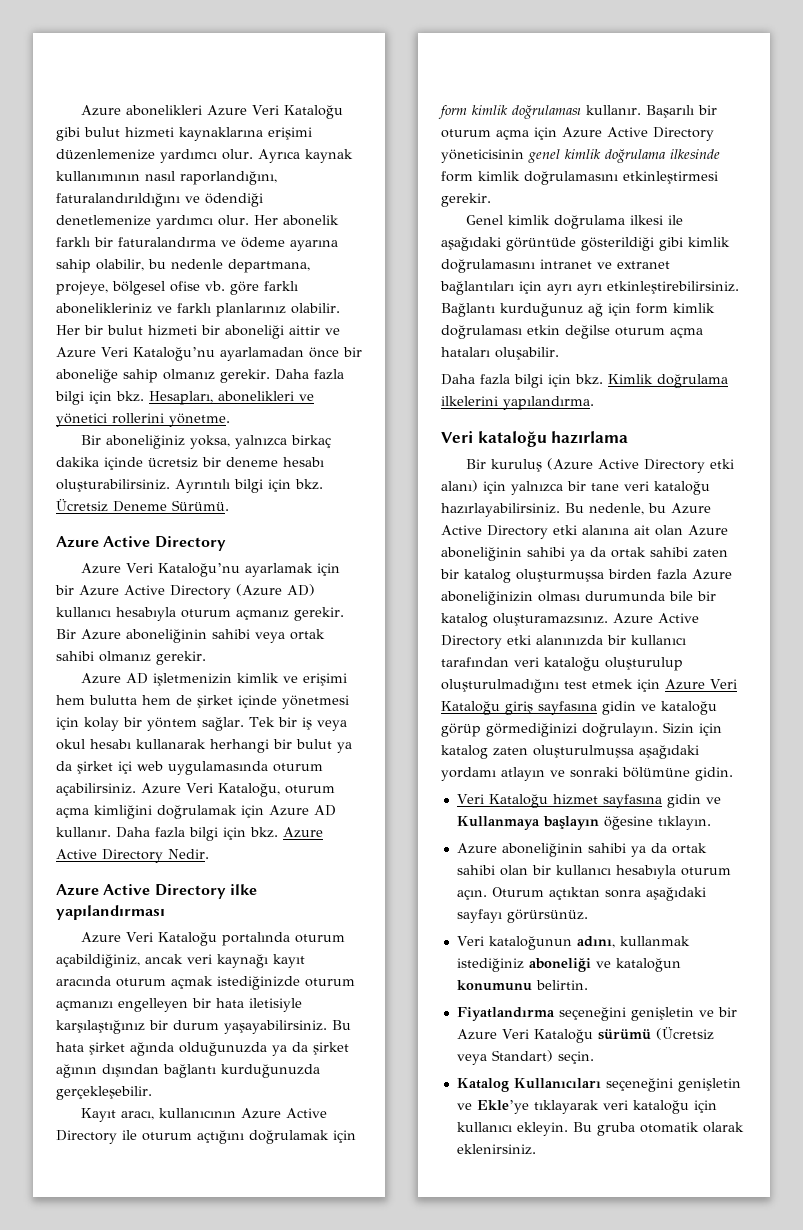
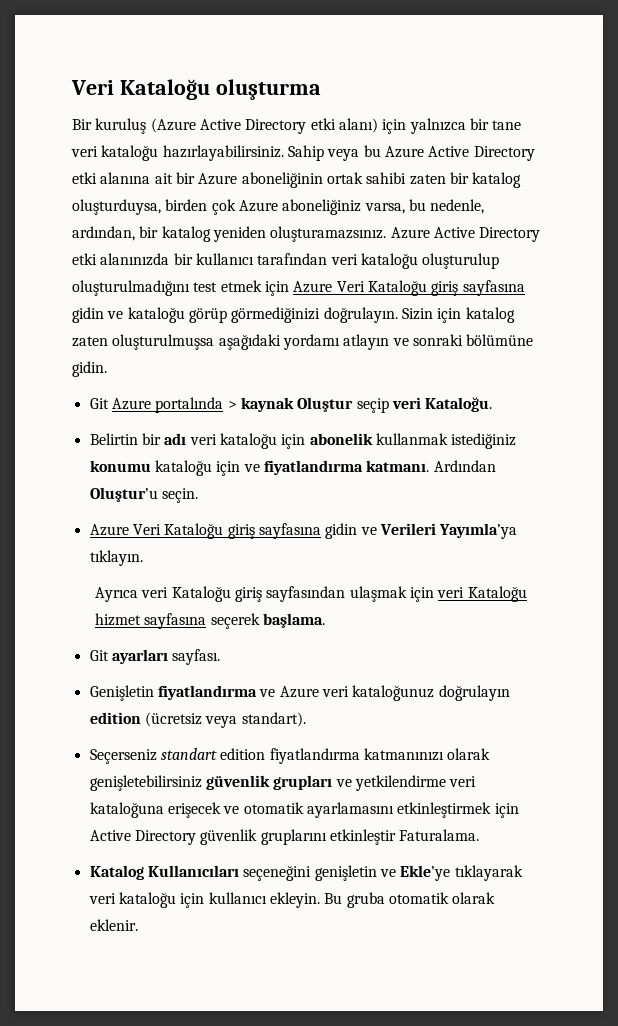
- Azure abonelikleri Azure Veri Kataloğu gibi bulut hizmeti kaynaklarına erişimi düzenlemenize yardımcı olur. Ayrıca kaynak kullanımının nasıl raporlandığını, faturalandırıldığını ve ödendiği denetlemenize yardımcı olur. Her abonelik farklı bir faturalandırma ve ödeme ayarına sahip olabilir, bu nedenle departmana, projeye, bölgesel ofise vb. göre farklı abonelikleriniz ve farklı planlarınız olabilir. Her bir bulut hizmeti bir aboneliği aittir ve Azure Veri Kataloğu’nu ayarlamadan önce bir aboneliğe sahip olmanız gerekir. Daha fazla bilgi için bkz. Hesapları, abonelikleri ve yönetici rollerini yönetme.
- Bir aboneliğiniz yoksa, yalnızca birkaç dakika içinde ücretsiz bir deneme hesabı oluşturabilirsiniz. Ayrıntılı bilgi için bkz. Ücretsiz Deneme Sürümü.
- Azure Active Directory
- Azure Veri Kataloğu’nu ayarlamak için bir Azure Active Directory (Azure AD) kullanıcı hesabıyla oturum açmanız gerekir. Bir Azure aboneliğinin sahibi veya ortak sahibi olmanız gerekir.
- Azure AD işletmenizin kimlik ve erişimi hem bulutta hem de şirket içinde yönetmesi için kolay bir yöntem sağlar. Tek bir iş veya okul hesabı kullanarak herhangi bir bulut ya da şirket içi web uygulamasında oturum açabilirsiniz. Azure Veri Kataloğu, oturum açma kimliğini doğrulamak için Azure AD kullanır. Daha fazla bilgi için bkz. Azure Active Directory Nedir.
- Azure Active Directory ilke yapılandırması
- Azure Veri Kataloğu portalında oturum açabildiğiniz, ancak veri kaynağı kayıt aracında oturum açmak istediğinizde oturum açmanızı engelleyen bir hata iletisiyle karşılaştığınız bir durum yaşayabilirsiniz. Bu hata şirket ağında olduğunuzda ya da şirket ağının dışından bağlantı kurduğunuzda gerçekleşebilir.
- Kayıt aracı, kullanıcının Azure Active Directory ile oturum açtığını doğrulamak için form kimlik doğrulaması kullanır. Başarılı bir oturum açma için Azure Active Directory yöneticisinin genel kimlik doğrulama ilkesinde form kimlik doğrulamasını etkinleştirmesi gerekir.
- Genel kimlik doğrulama ilkesi ile aşağıdaki görüntüde gösterildiği gibi kimlik doğrulamasını intranet ve extranet bağlantıları için ayrı ayrı etkinleştirebilirsiniz. Bağlantı kurduğunuz ağ için form kimlik doğrulaması etkin değilse oturum açma hataları oluşabilir.
- Daha fazla bilgi için bkz. Kimlik doğrulama ilkelerini yapılandırma.
- Veri kataloğu hazırlama
+ Veri Kataloğu oluşturma
- Bu nedenle, bu Azure Active Directory etki alanına ait olan Azure aboneliğinin sahibi ya da ortak sahibi zaten bir katalog oluşturmuşsa birden fazla Azure aboneliğinizin olması durumunda bile bir katalog oluşturamazsınız.
+ Sahip veya bu Azure Active Directory etki alanına ait bir Azure aboneliğinin ortak sahibi zaten bir katalog oluşturduysa, birden çok Azure aboneliğiniz varsa, bu nedenle, ardından, bir katalog yeniden oluşturamazsınız.
- Veri Kataloğu hizmet sayfasına gidin ve Kullanmaya başlayın öğesine tıklayın.
- Azure aboneliğinin sahibi ya da ortak sahibi olan bir kullanıcı hesabıyla oturum açın. Oturum açtıktan sonra aşağıdaki sayfayı görürsünüz.
- Veri kataloğunun adını, kullanmak istediğiniz aboneliği ve kataloğun konumunu belirtin.
- Fiyatlandırma seçeneğini genişletin ve bir Azure Veri Kataloğu sürümü (Ücretsiz veya Standart) seçin.
+ Git Azure portalında > kaynak Oluştur seçip veri Kataloğu.
+ Belirtin bir adı veri kataloğu için abonelik kullanmak istediğiniz konumu kataloğu için ve fiyatlandırma katmanı. Ardından Oluştur’u seçin.
+ Azure Veri Kataloğu giriş sayfasına gidin ve Verileri Yayımla’ya tıklayın.
+ Ayrıca veri Kataloğu giriş sayfasından ulaşmak için veri Kataloğu hizmet sayfasına seçerek başlama.
+ Git ayarları sayfası.
+ Genişletin fiyatlandırma ve Azure veri kataloğunuz doğrulayın edition (ücretsiz veya standart).
+ Seçerseniz standart edition fiyatlandırma katmanınızı olarak genişletebilirsiniz güvenlik grupları ve yetkilendirme veri kataloğuna erişecek ve otomatik ayarlamasını etkinleştirmek için Active Directory güvenlik gruplarını etkinleştir Faturalama.
- Bu gruba otomatik olarak eklenirsiniz.
+ Bu gruba otomatik olarak eklenir.

